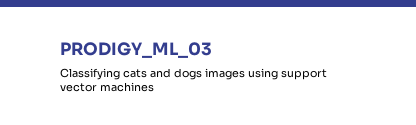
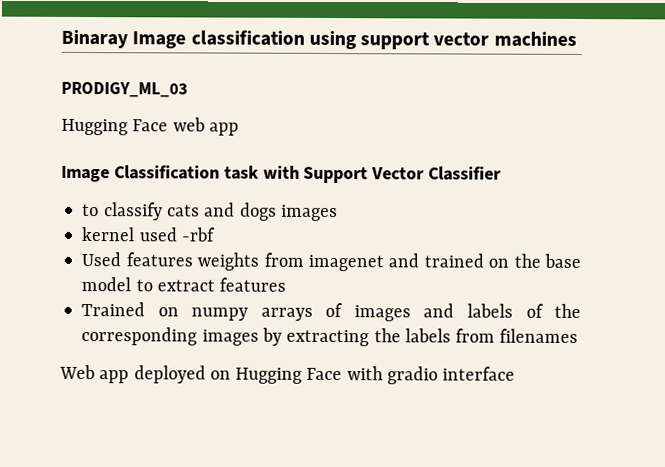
+ Binaray Image classification using support vector machines
  PRODIGY_ML_03
- Classifying cats and dogs images using support vector machines
+ Hugging Face web app
+ Image Classification task with Support Vector Classifier
+ to classify cats and dogs images
+ kernel used -rbf
+ Used features weights from imagenet and trained on the base model to extract features
+ Trained on numpy arrays of images and labels of the corresponding images by extracting the labels from filenames
+ Web app deployed on Hugging Face with gradio interface

